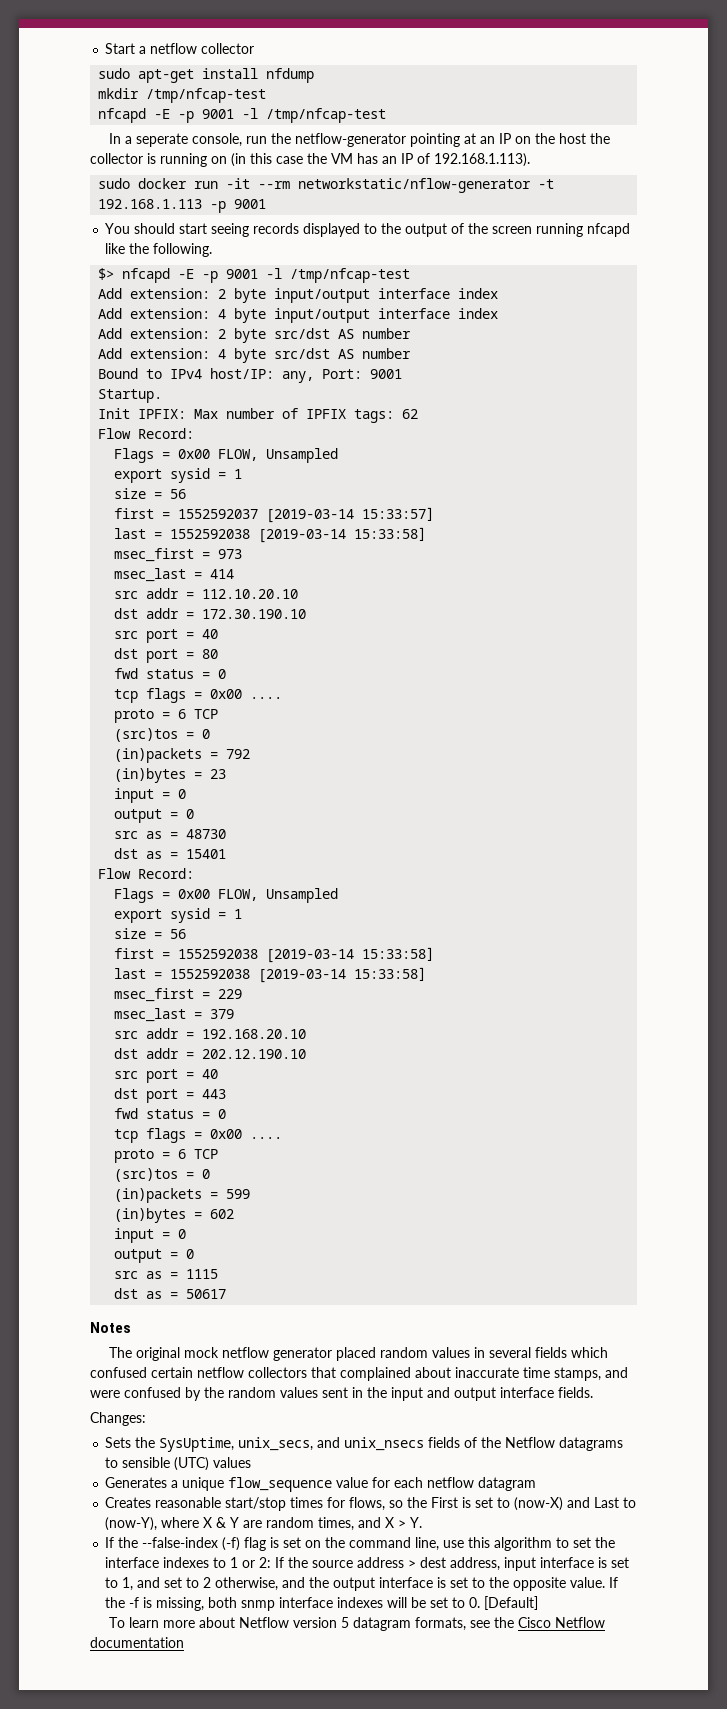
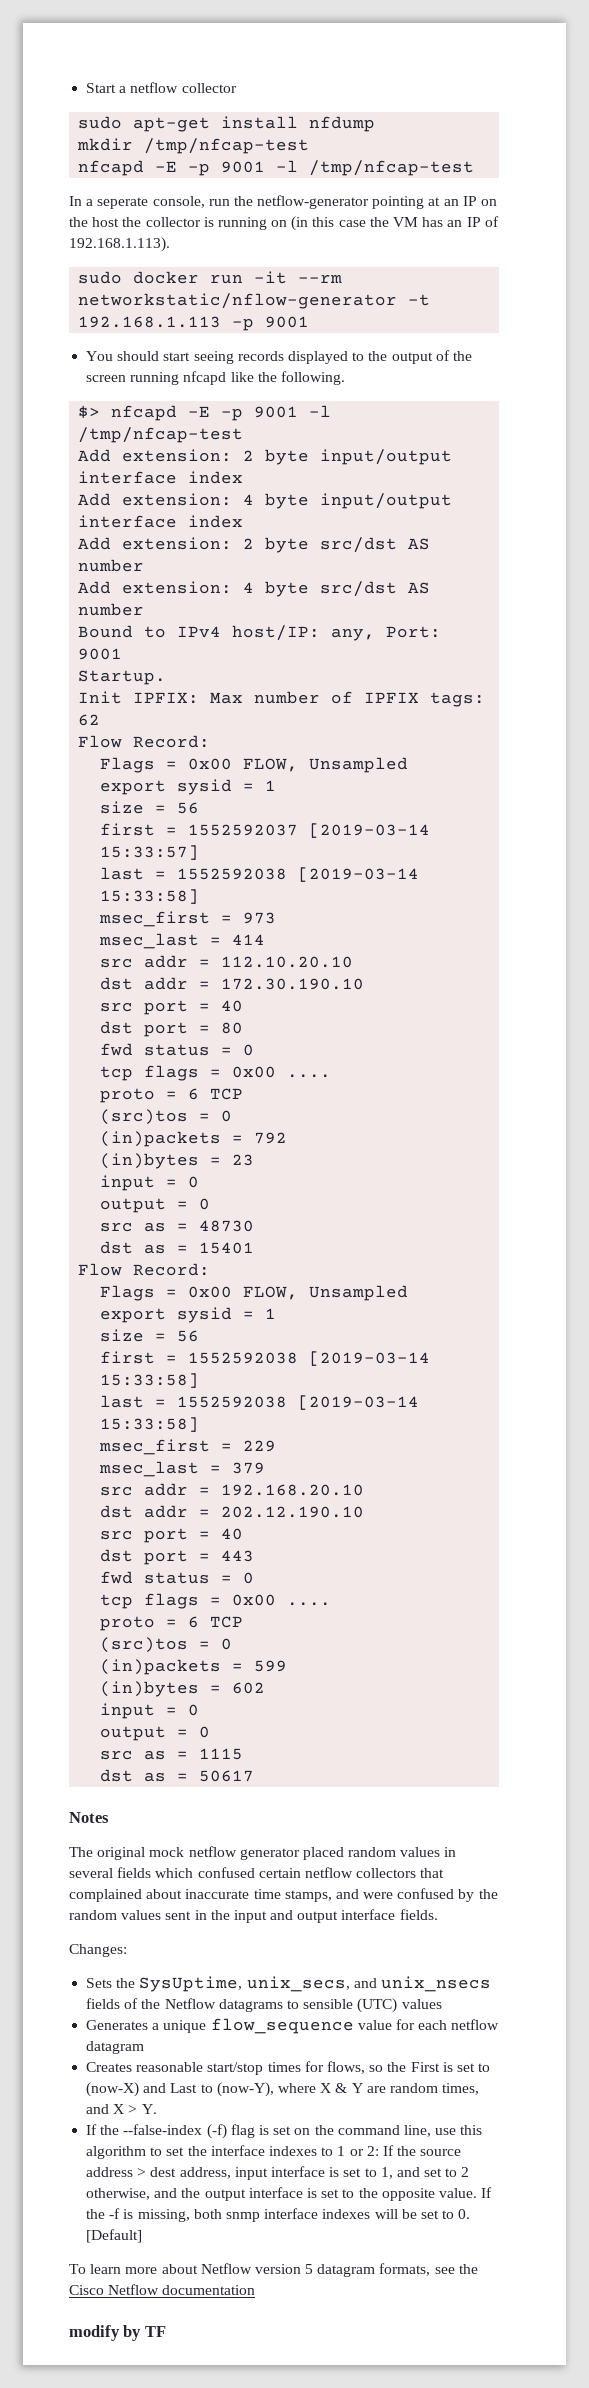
+ modify by TF

